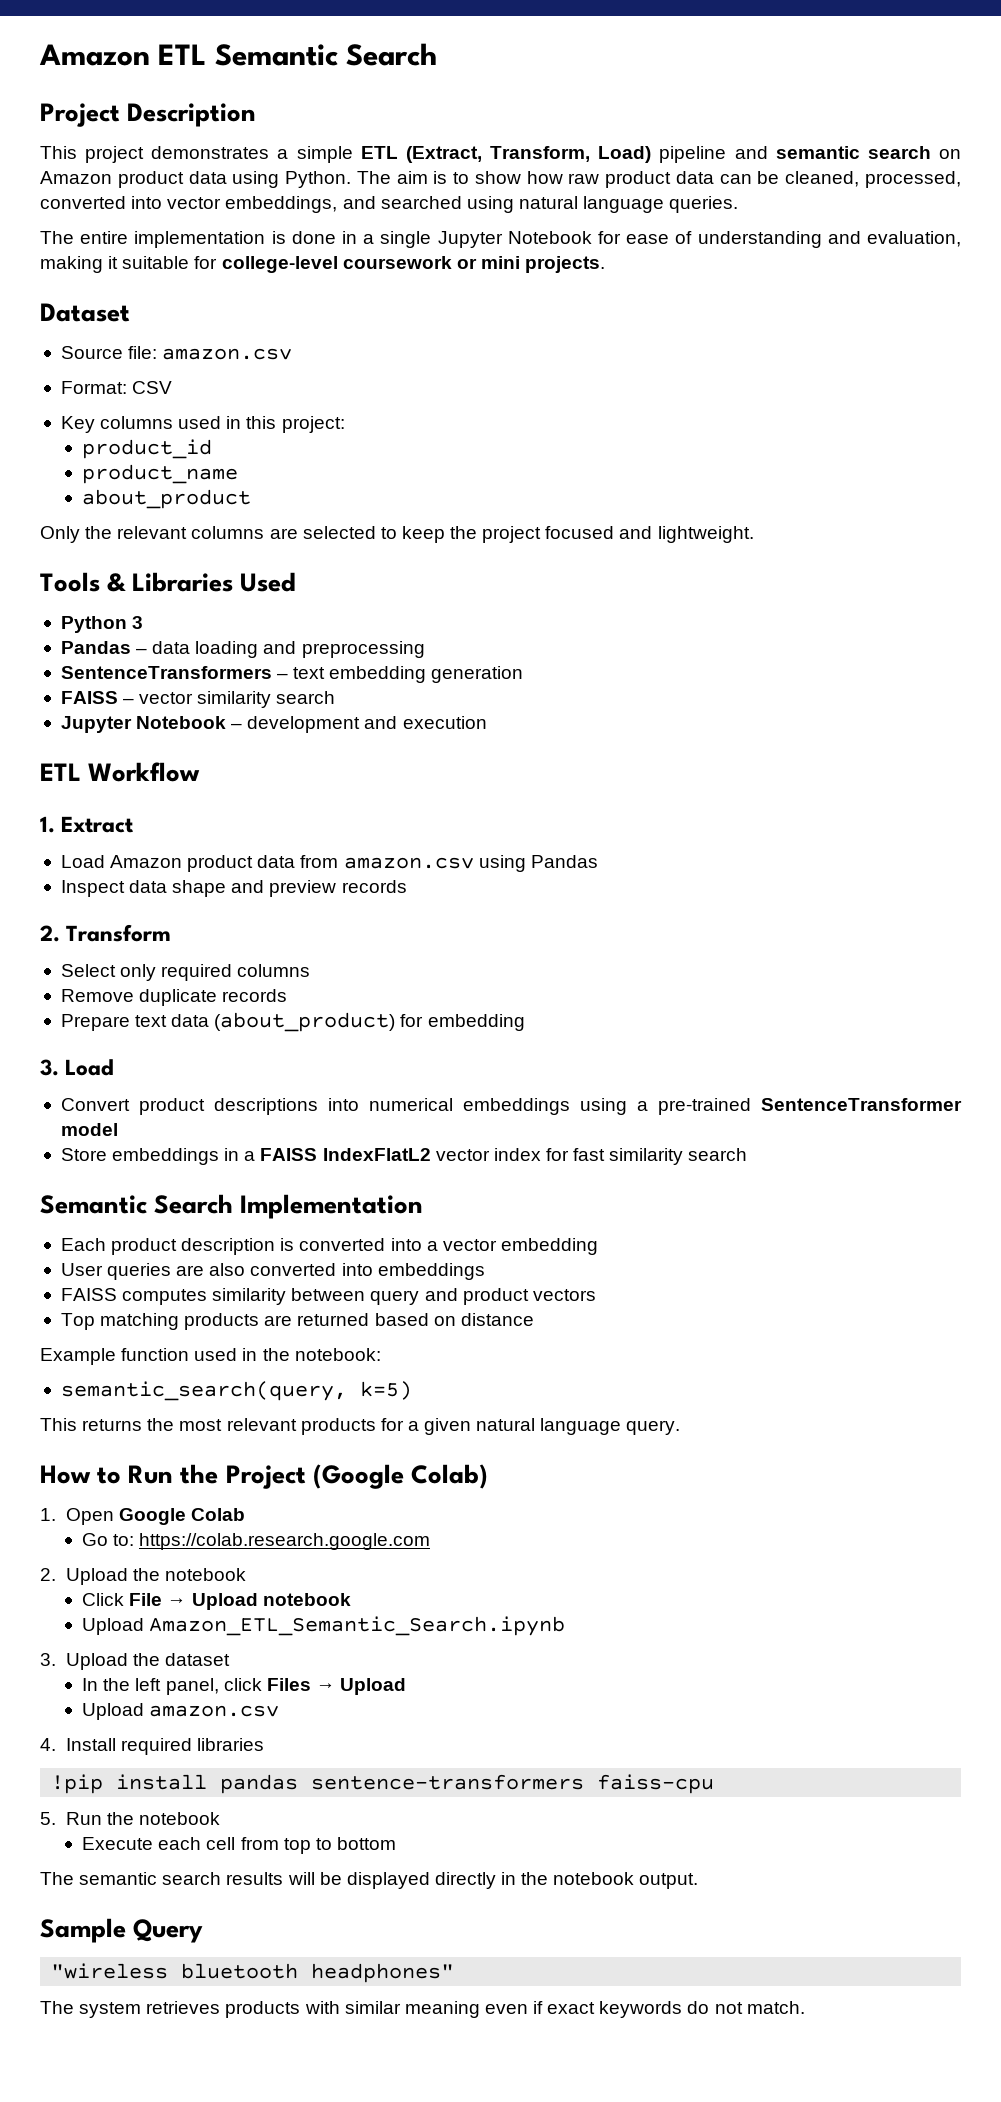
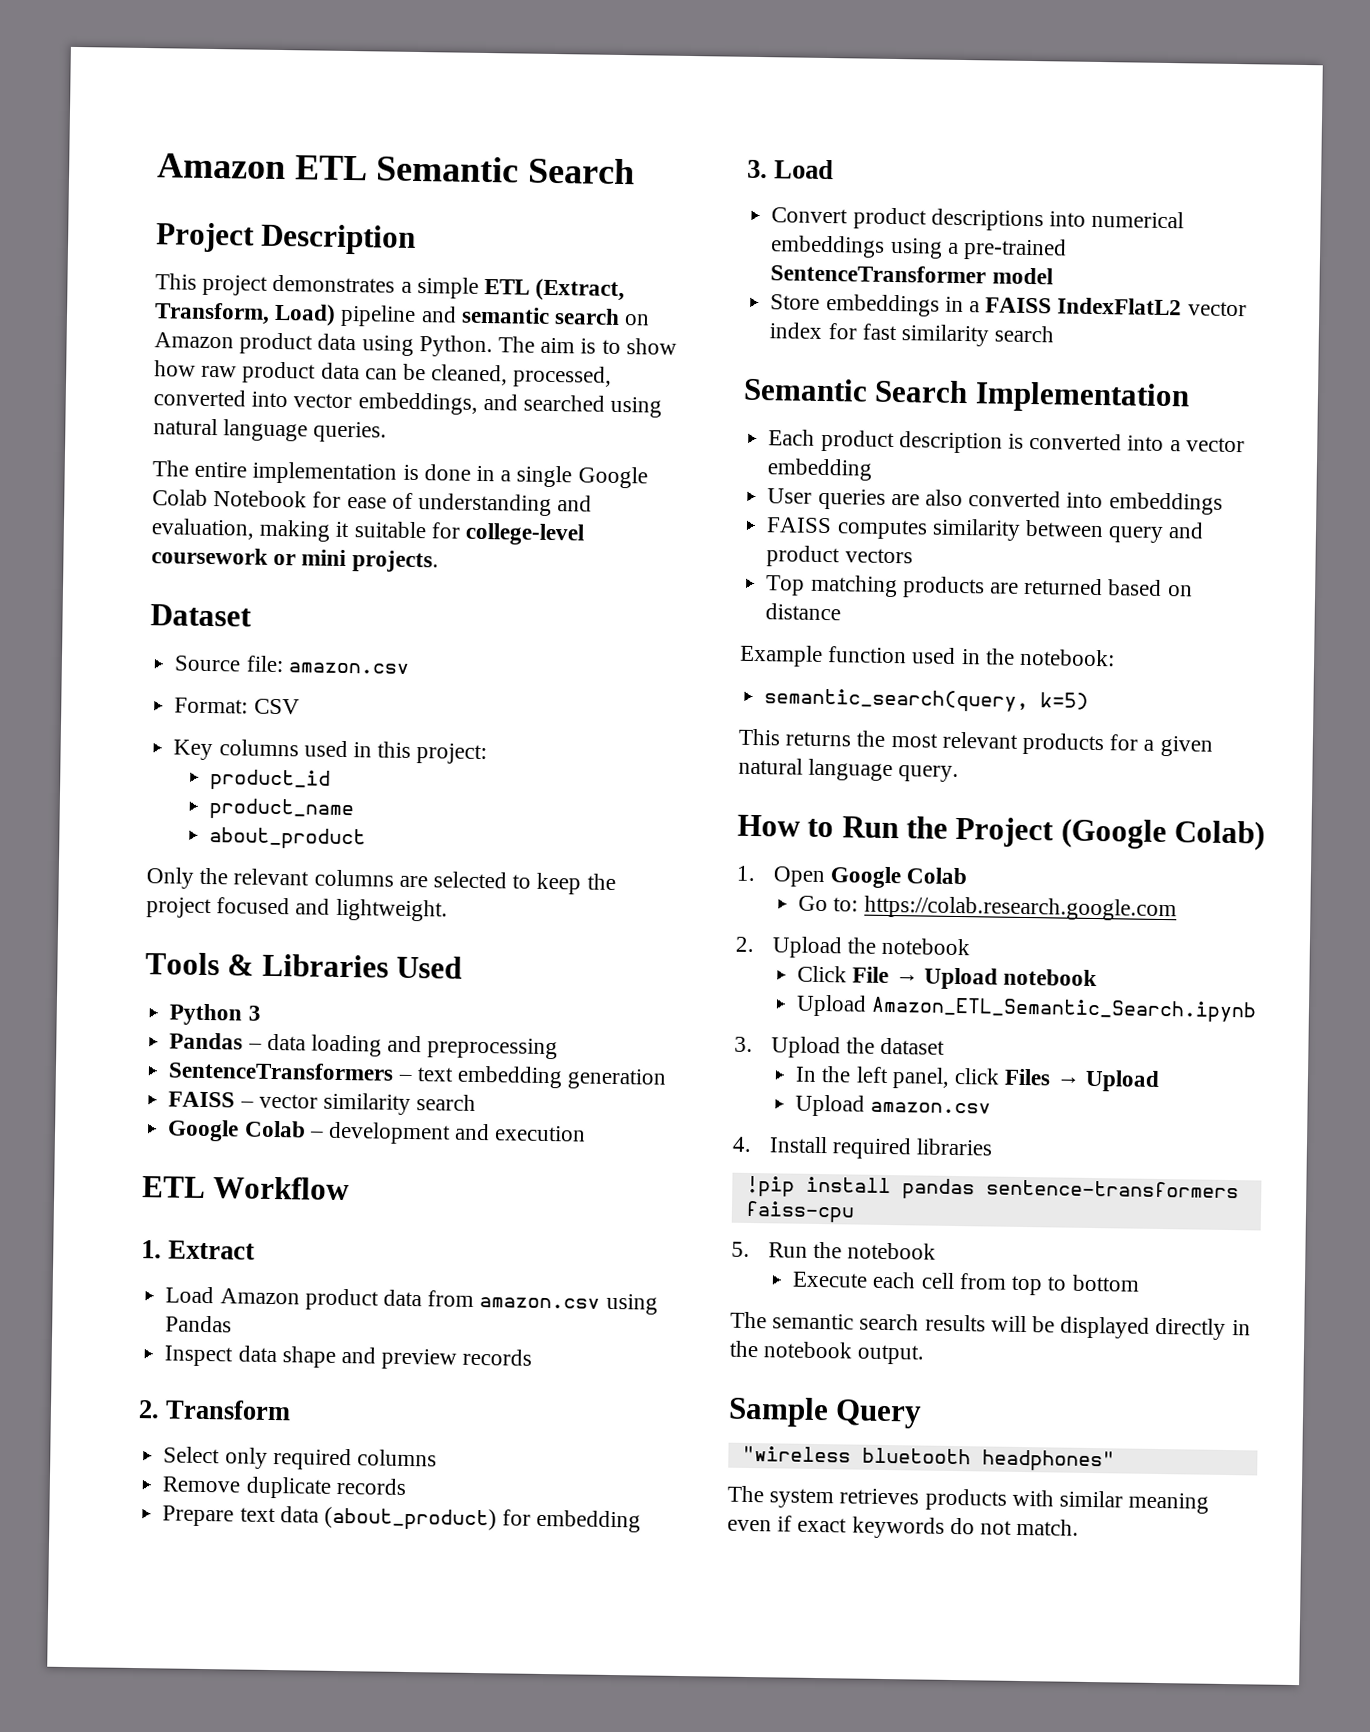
- The entire implementation is done in a single Jupyter Notebook for ease of understanding and evaluation, making it suitable for college-level coursework or mini projects.
+ The entire implementation is done in a single Google Colab Notebook for ease of understanding and evaluation, making it suitable for college-level coursework or mini projects.
- Jupyter Notebook – development and execution
+ Google Colab – development and execution

